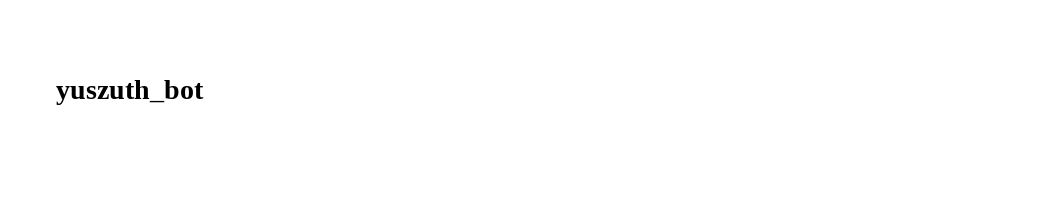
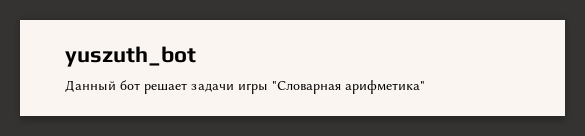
+ Данный бот решает задачи игры "Словарная арифметика"

